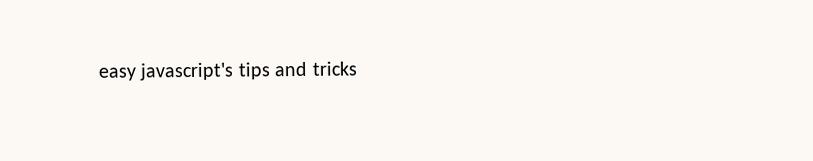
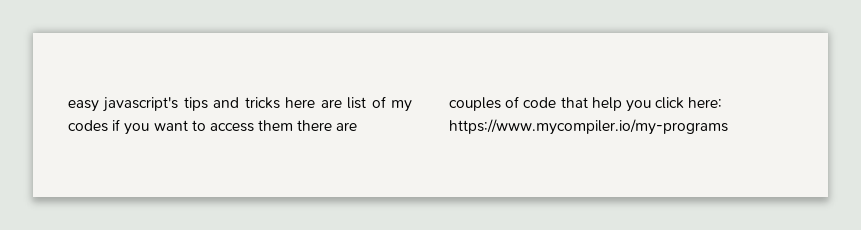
- easy javascript's tips and tricks
+ easy javascript's tips and tricks here are list of my codes if you want to access them there are couples of code that help you click here: https://www.mycompiler.io/my-programs

